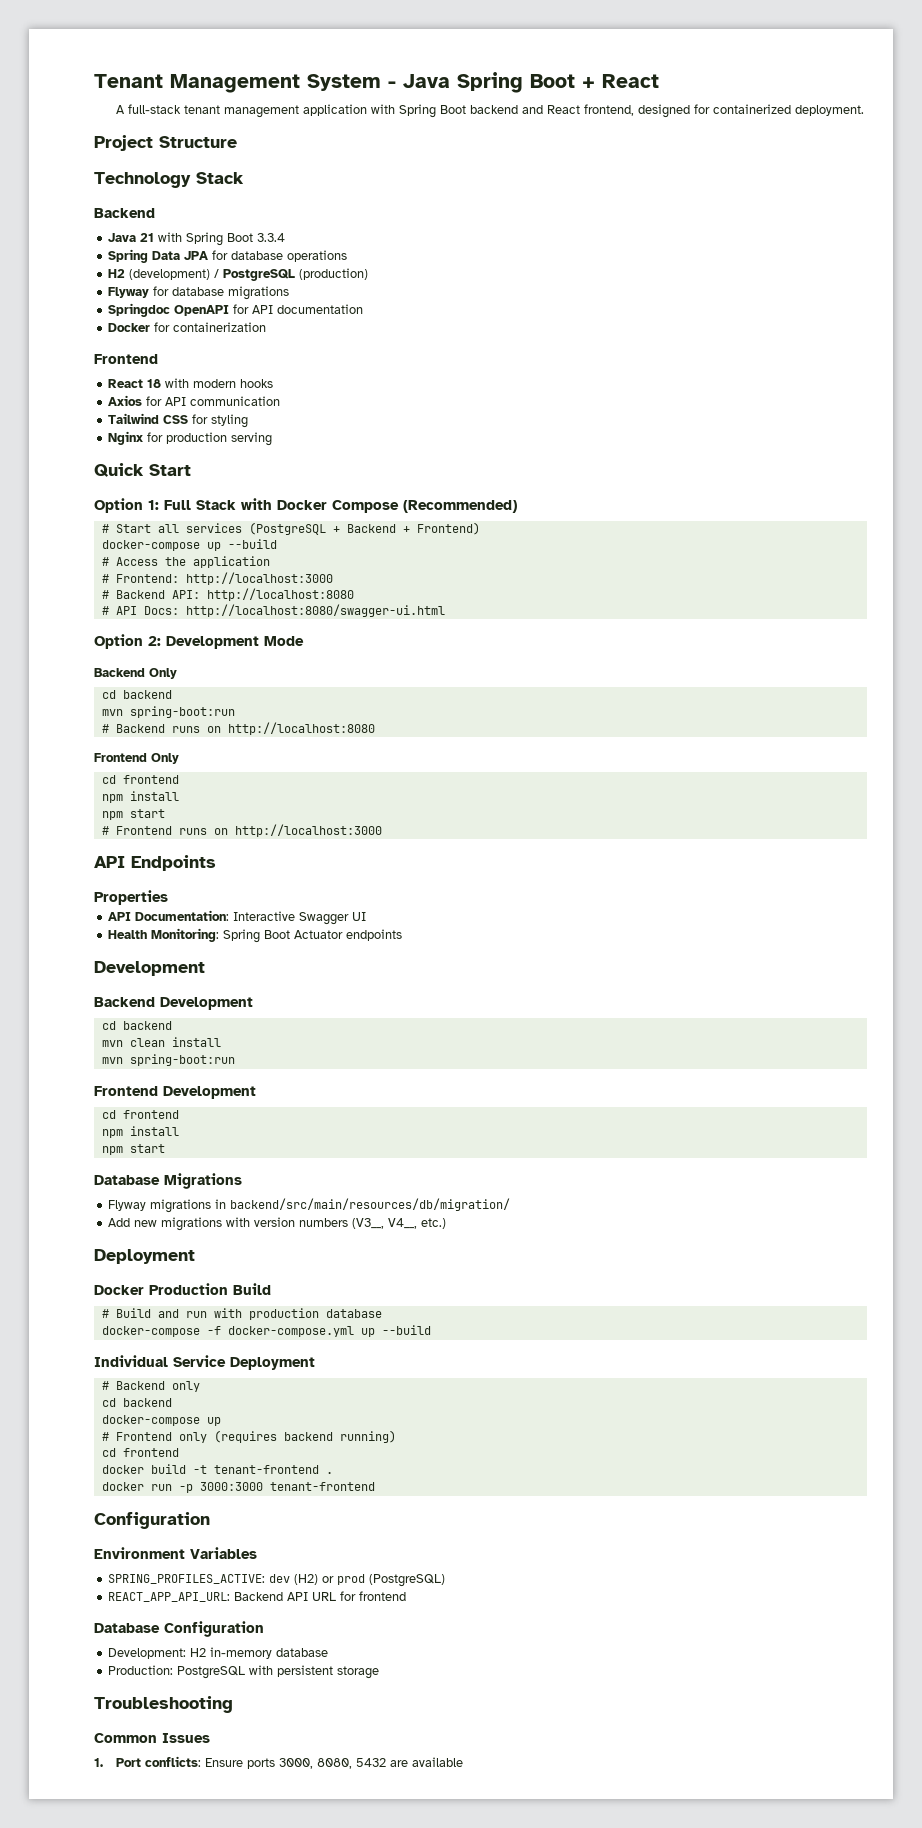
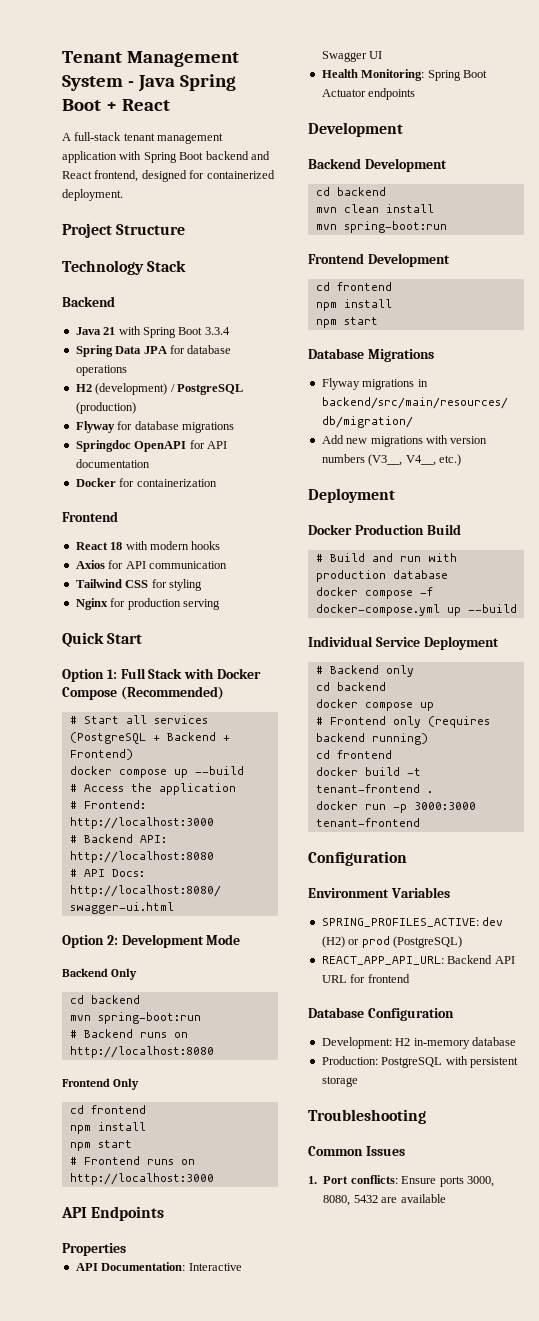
- docker-compose up --build
+ docker compose up --build
- docker-compose -f docker-compose.yml up --build
+ docker compose -f docker-compose.yml up --build
  # Backend only
  cd backend
- docker-compose up
+ docker compose up

